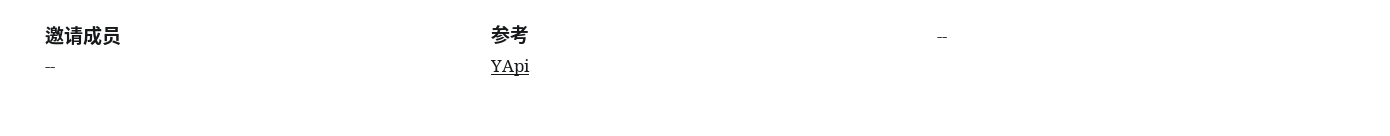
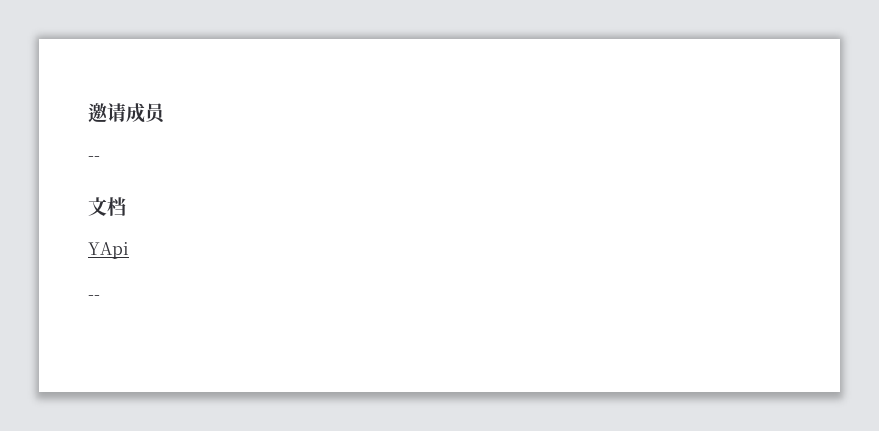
- 参考
+ 文档

